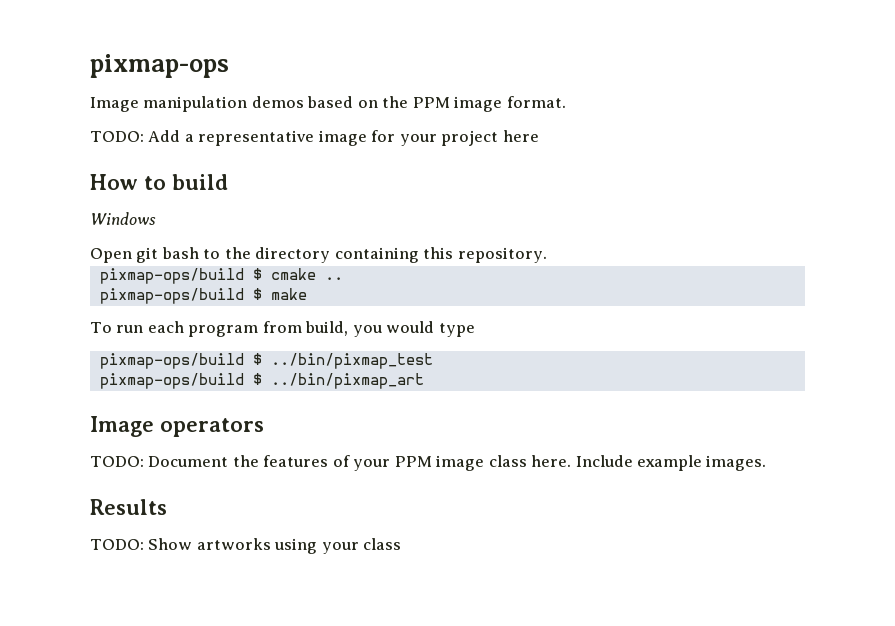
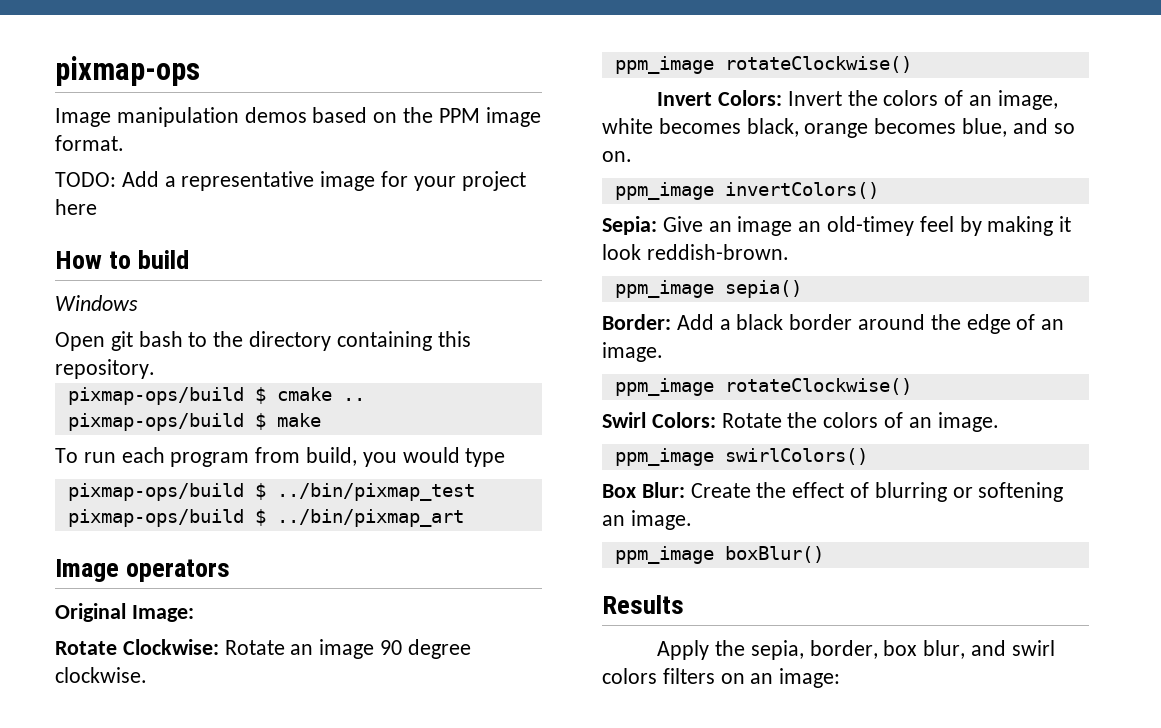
- TODO: Document the features of your PPM image class here. Include example images.
+ Original Image:
+ Rotate Clockwise: Rotate an image 90 degree clockwise.
+ ppm_image rotateClockwise()
+ Invert Colors: Invert the colors of an image, white becomes black, orange becomes blue, and so on.
+ ppm_image invertColors()
+ Sepia: Give an image an old-timey feel by making it look reddish-brown.
+ ppm_image sepia()
+ Border: Add a black border around the edge of an image.
+ ppm_image rotateClockwise()
+ Swirl Colors: Rotate the colors of an image.
+ ppm_image swirlColors()
+ Box Blur: Create the effect of blurring or softening an image.
+ ppm_image boxBlur()
  Results
- TODO: Show artworks using your class
+ Apply the sepia, border, box blur, and swirl colors filters on an image:

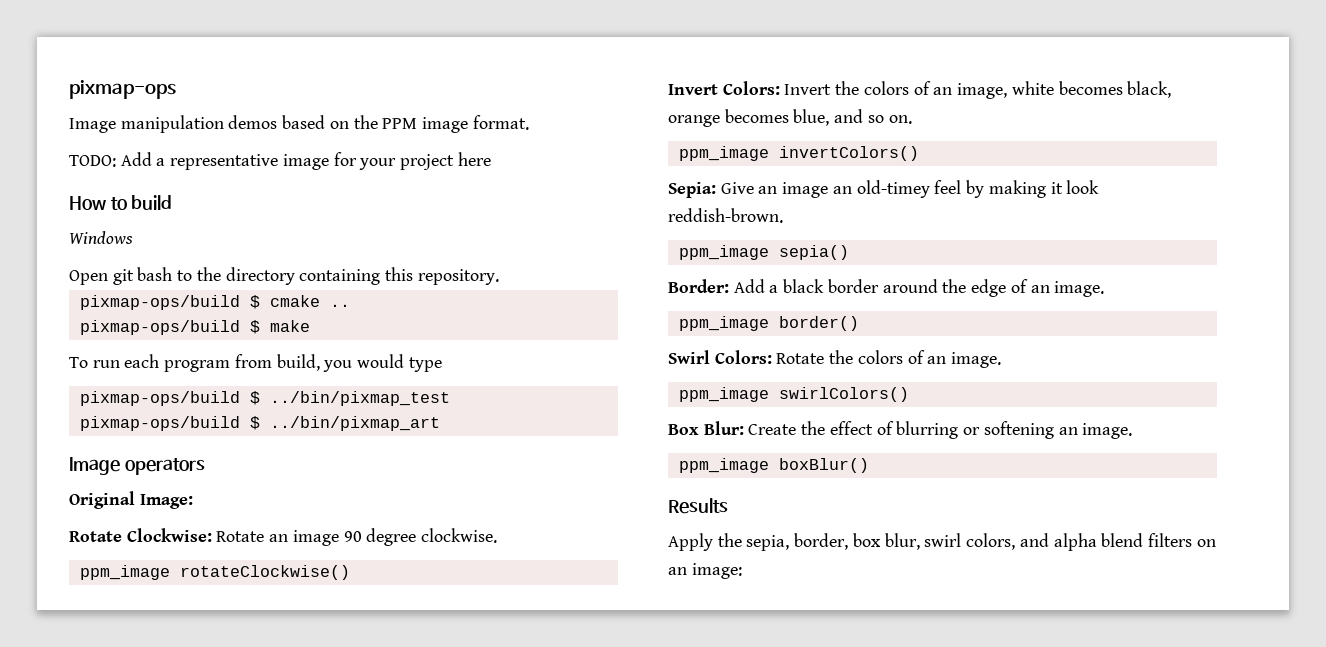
  Border: Add a black border around the edge of an image.
- ppm_image rotateClockwise()
+ ppm_image border()
- Apply the sepia, border, box blur, and swirl colors filters on an image:
+ Apply the sepia, border, box blur, swirl colors, and alpha blend filters on an image:

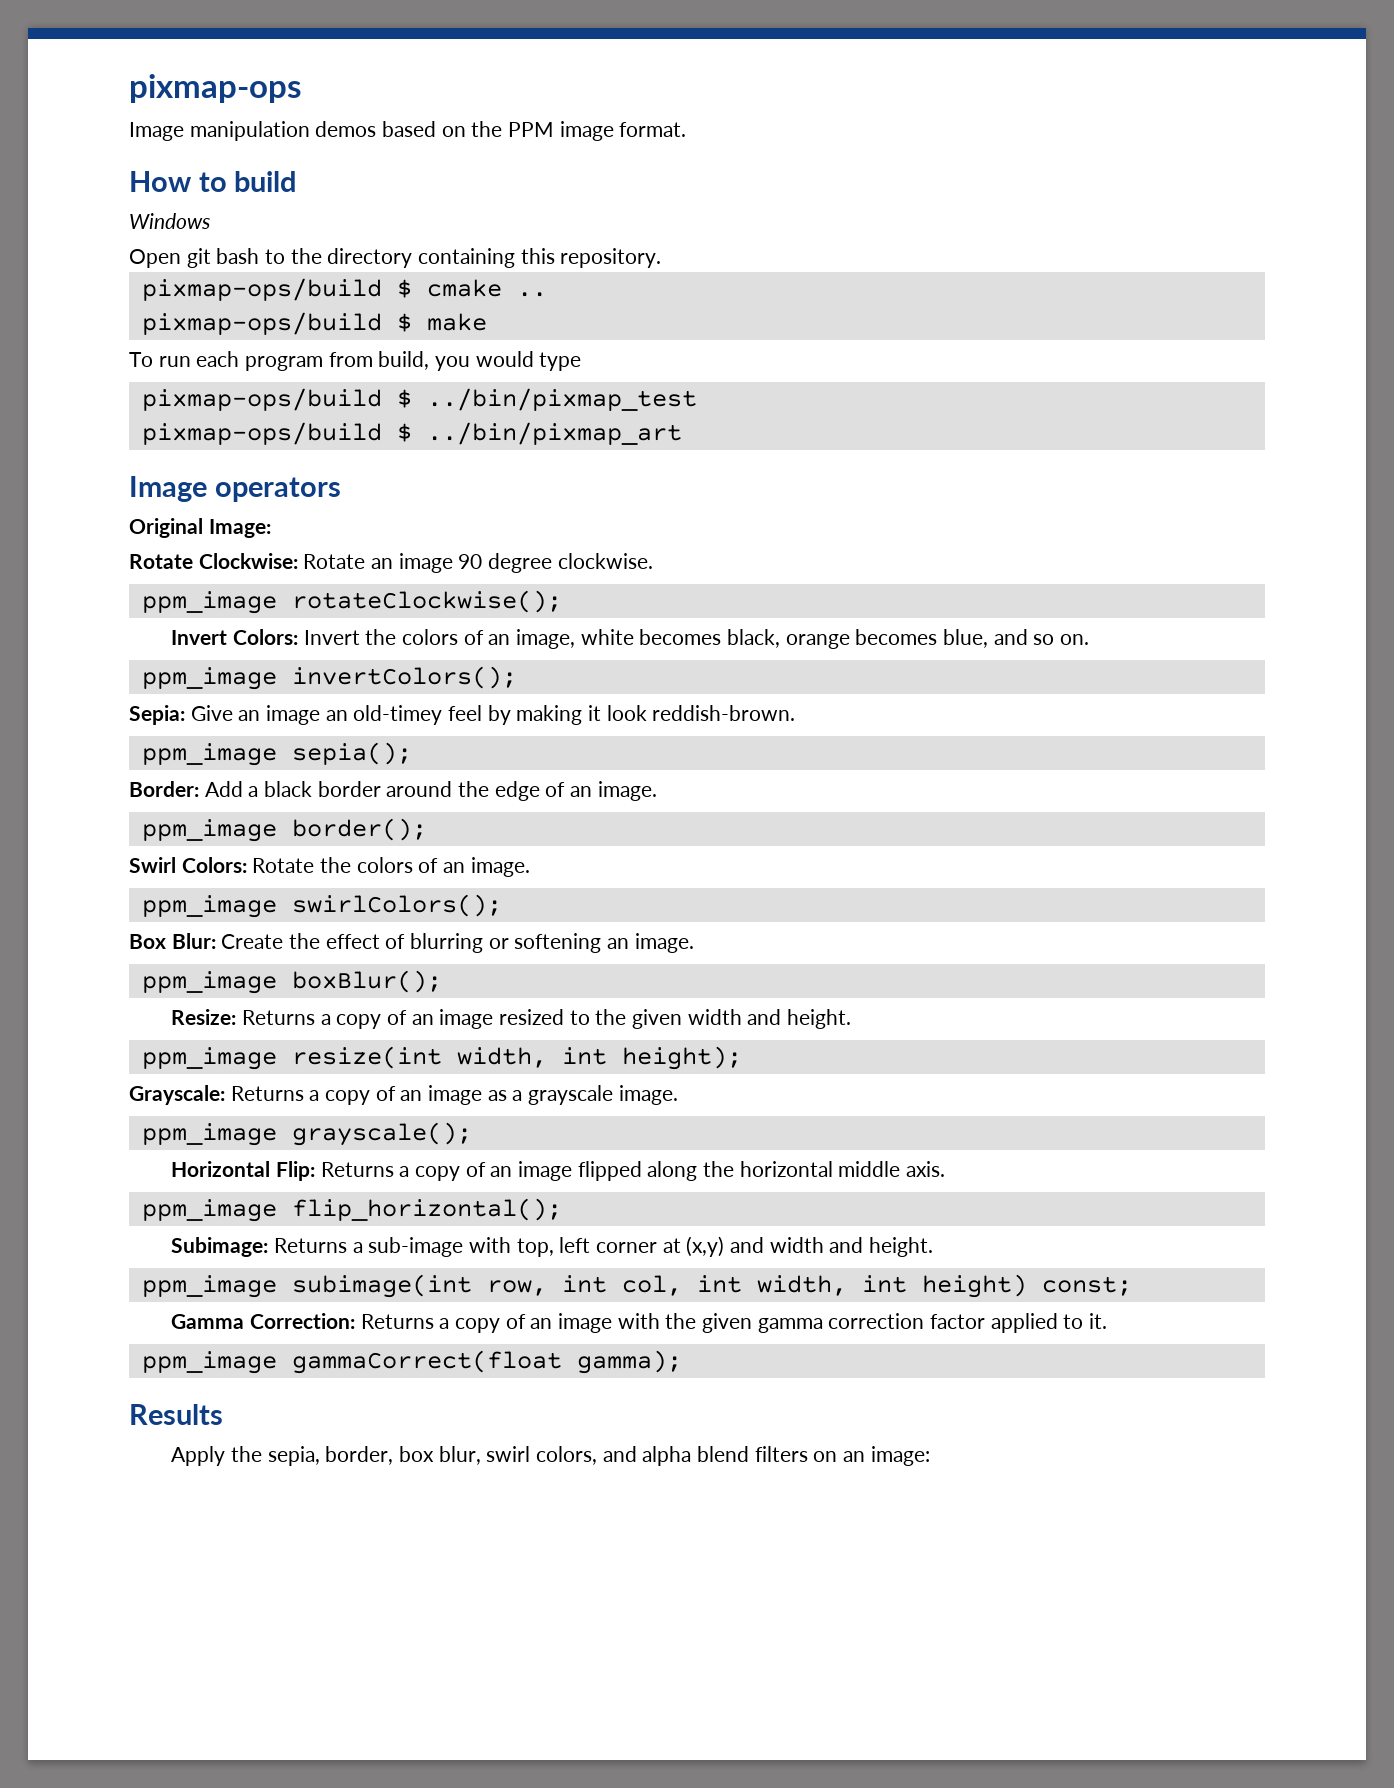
- TODO: Add a representative image for your project here
- ppm_image rotateClockwise()
+ ppm_image rotateClockwise();
- ppm_image invertColors()
+ ppm_image invertColors();
- ppm_image sepia()
+ ppm_image sepia();
- ppm_image border()
+ ppm_image border();
- ppm_image swirlColors()
+ ppm_image swirlColors();
- ppm_image boxBlur()
+ ppm_image boxBlur();
+ Resize: Returns a copy of an image resized to the given width and height.
+ ppm_image resize(int width, int height);
+ Grayscale: Returns a copy of an image as a grayscale image.
+ ppm_image grayscale();
+ Horizontal Flip: Returns a copy of an image flipped along the horizontal middle axis.
+ ppm_image flip_horizontal();
+ Subimage: Returns a sub-image with top, left corner at (x,y) and width and height.
+ ppm_image subimage(int row, int col, int width, int height) const;
+ Gamma Correction: Returns a copy of an image with the given gamma correction factor applied to it.
+ ppm_image gammaCorrect(float gamma);

